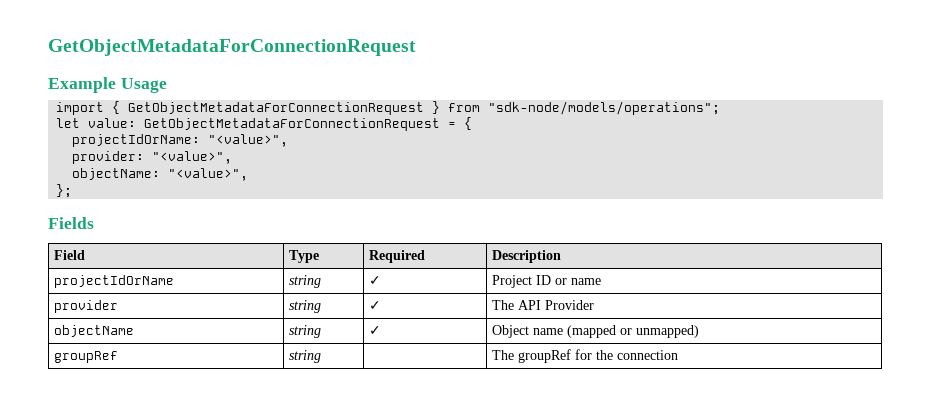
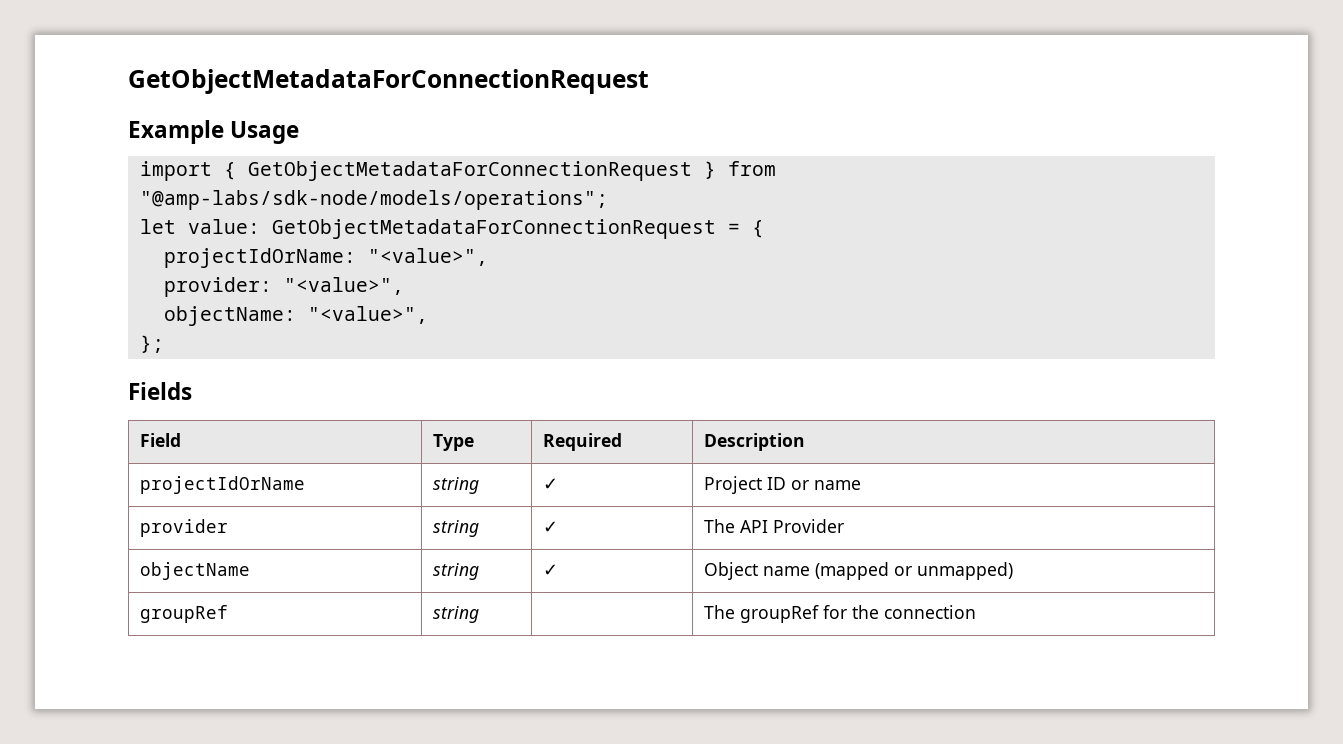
- import { GetObjectMetadataForConnectionRequest } from "sdk-node/models/operations";
+ import { GetObjectMetadataForConnectionRequest } from "@amp-labs/sdk-node/models/operations";

